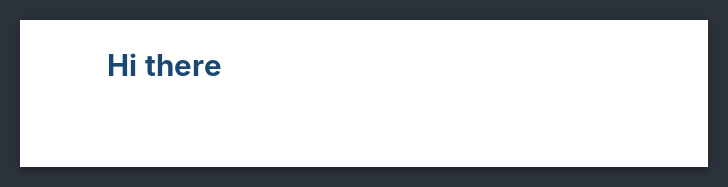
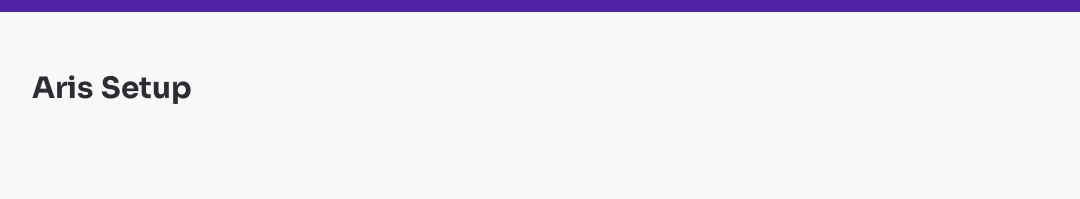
- Hi there
+ Aris Setup

